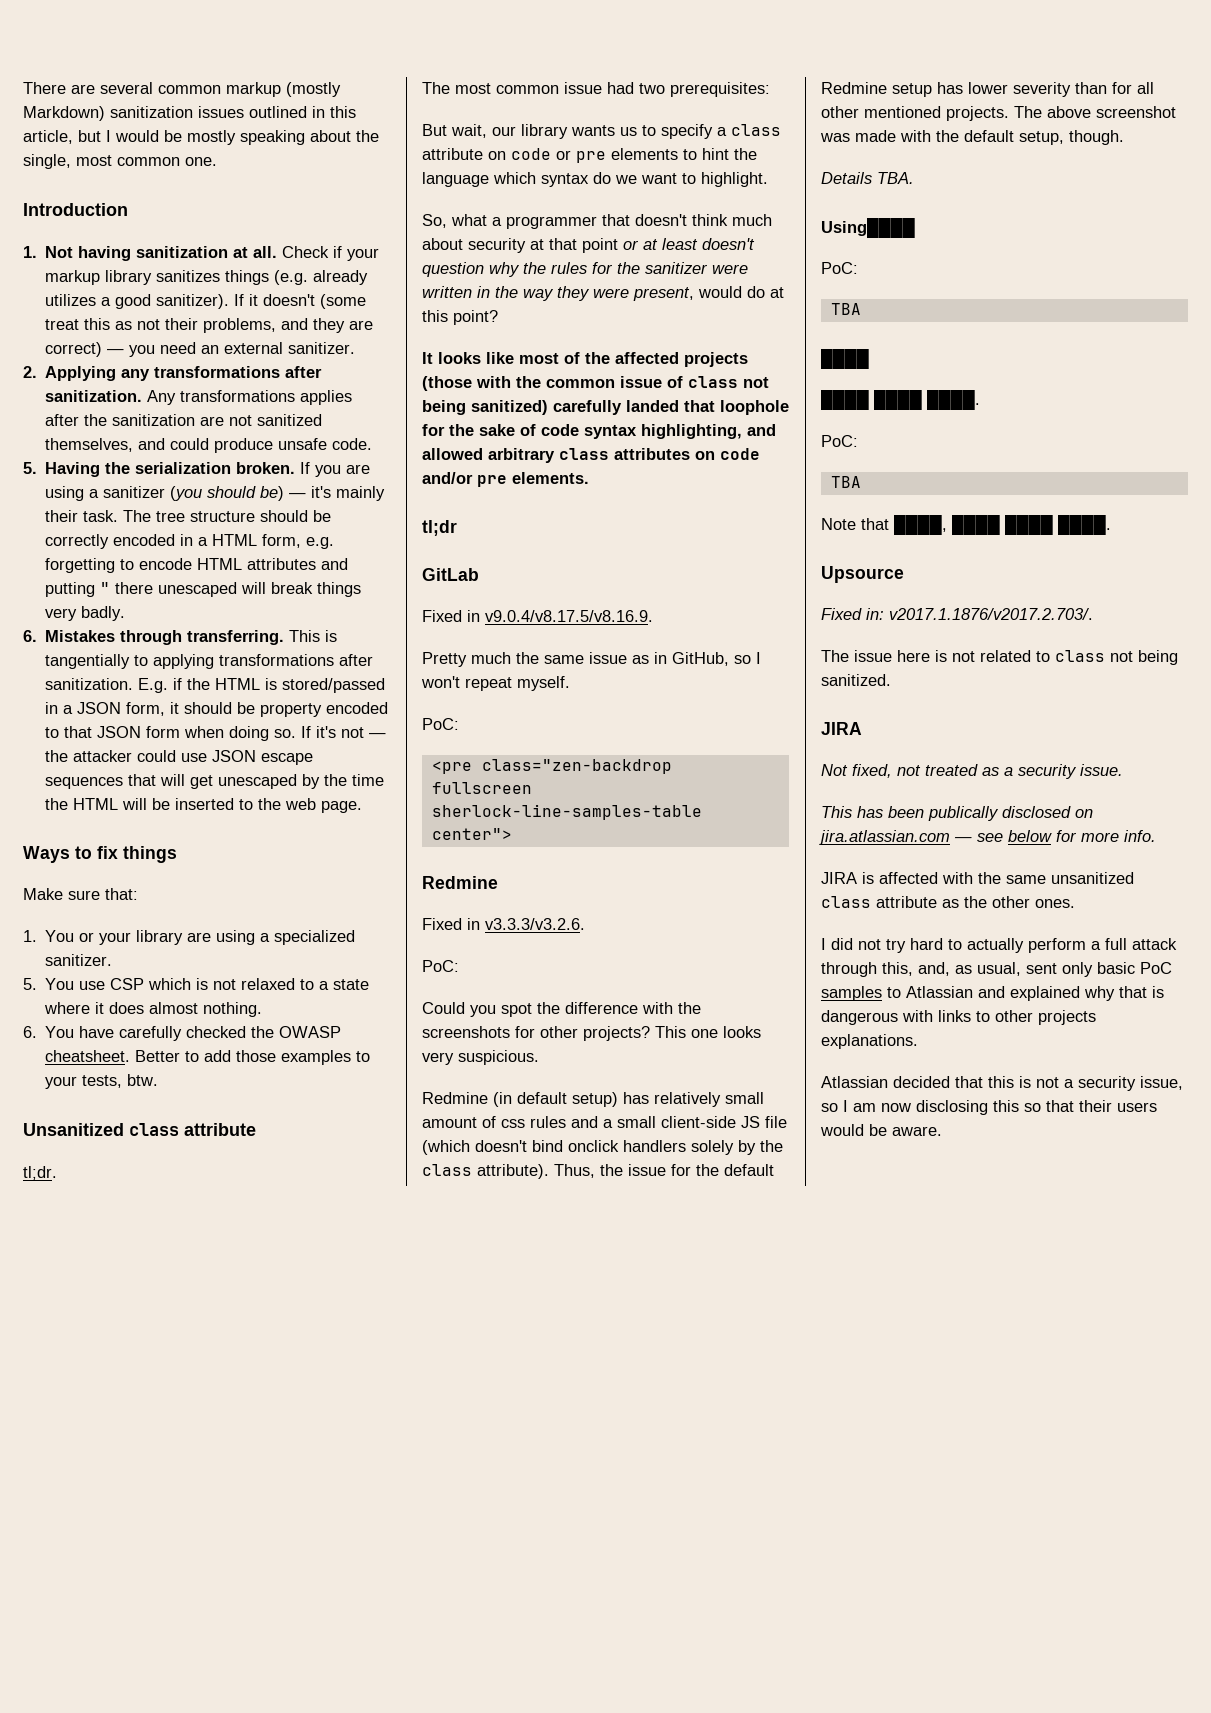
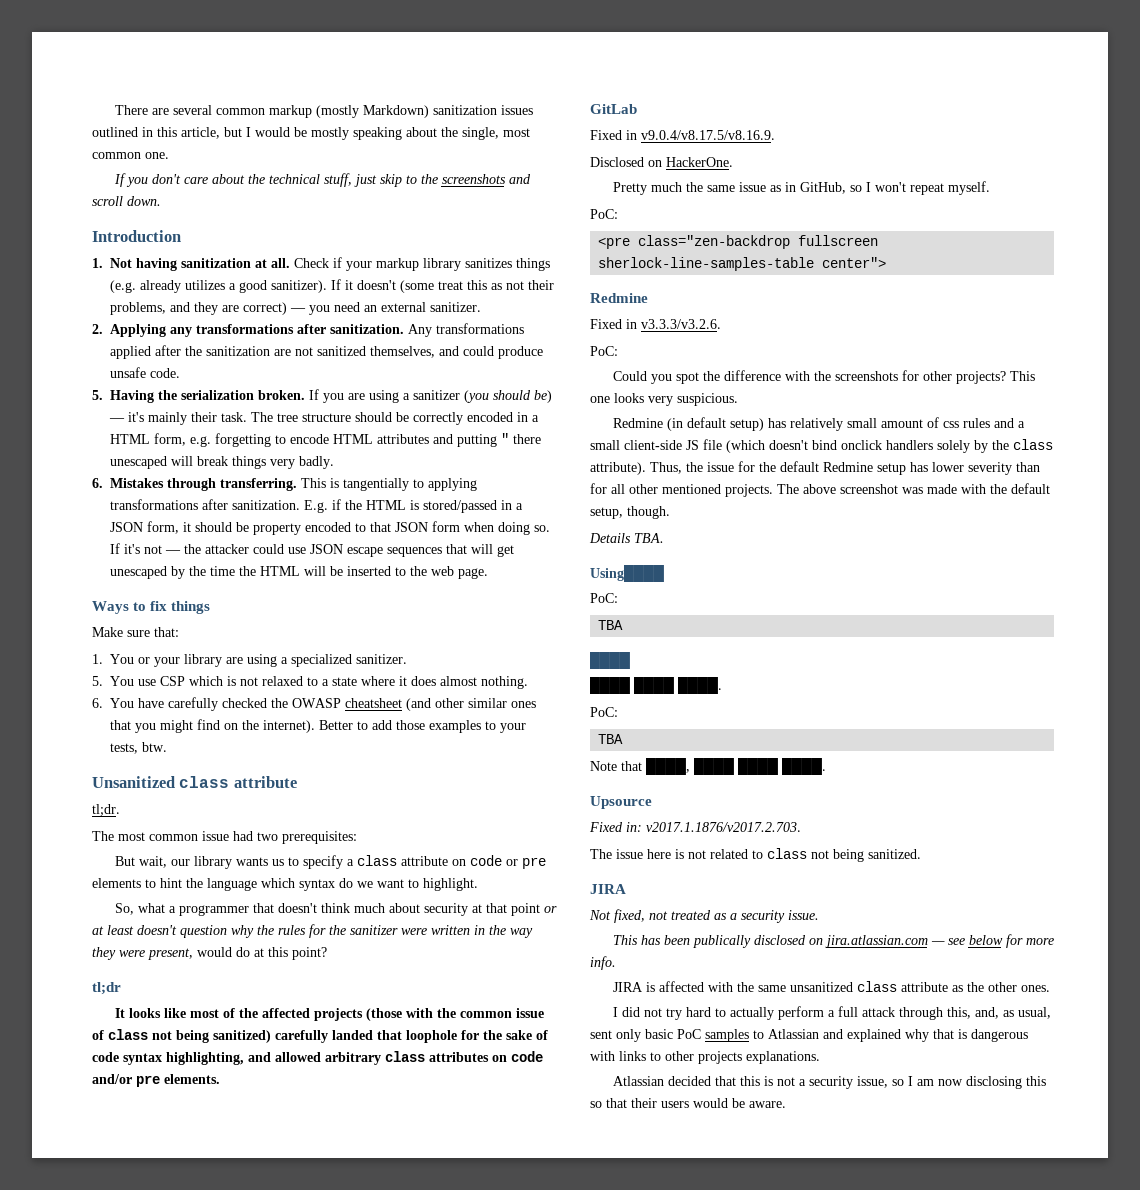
+ If you don't care about the technical stuff, just skip to the screenshots and scroll down.
- Any transformations applies after the sanitization are not sanitized themselves, and could produce unsafe code.
+ Any transformations applied after the sanitization are not sanitized themselves, and could produce unsafe code.
- 6. You have carefully checked the OWASP cheatsheet.
+ 6. You have carefully checked the OWASP cheatsheet (and other similar ones that you might find on the internet).
+ tl;dr
- tl;dr
+ Disclosed on HackerOne.
- Fixed in: v2017.1.1876/v2017.2.703/.
+ Fixed in: v2017.1.1876/v2017.2.703.

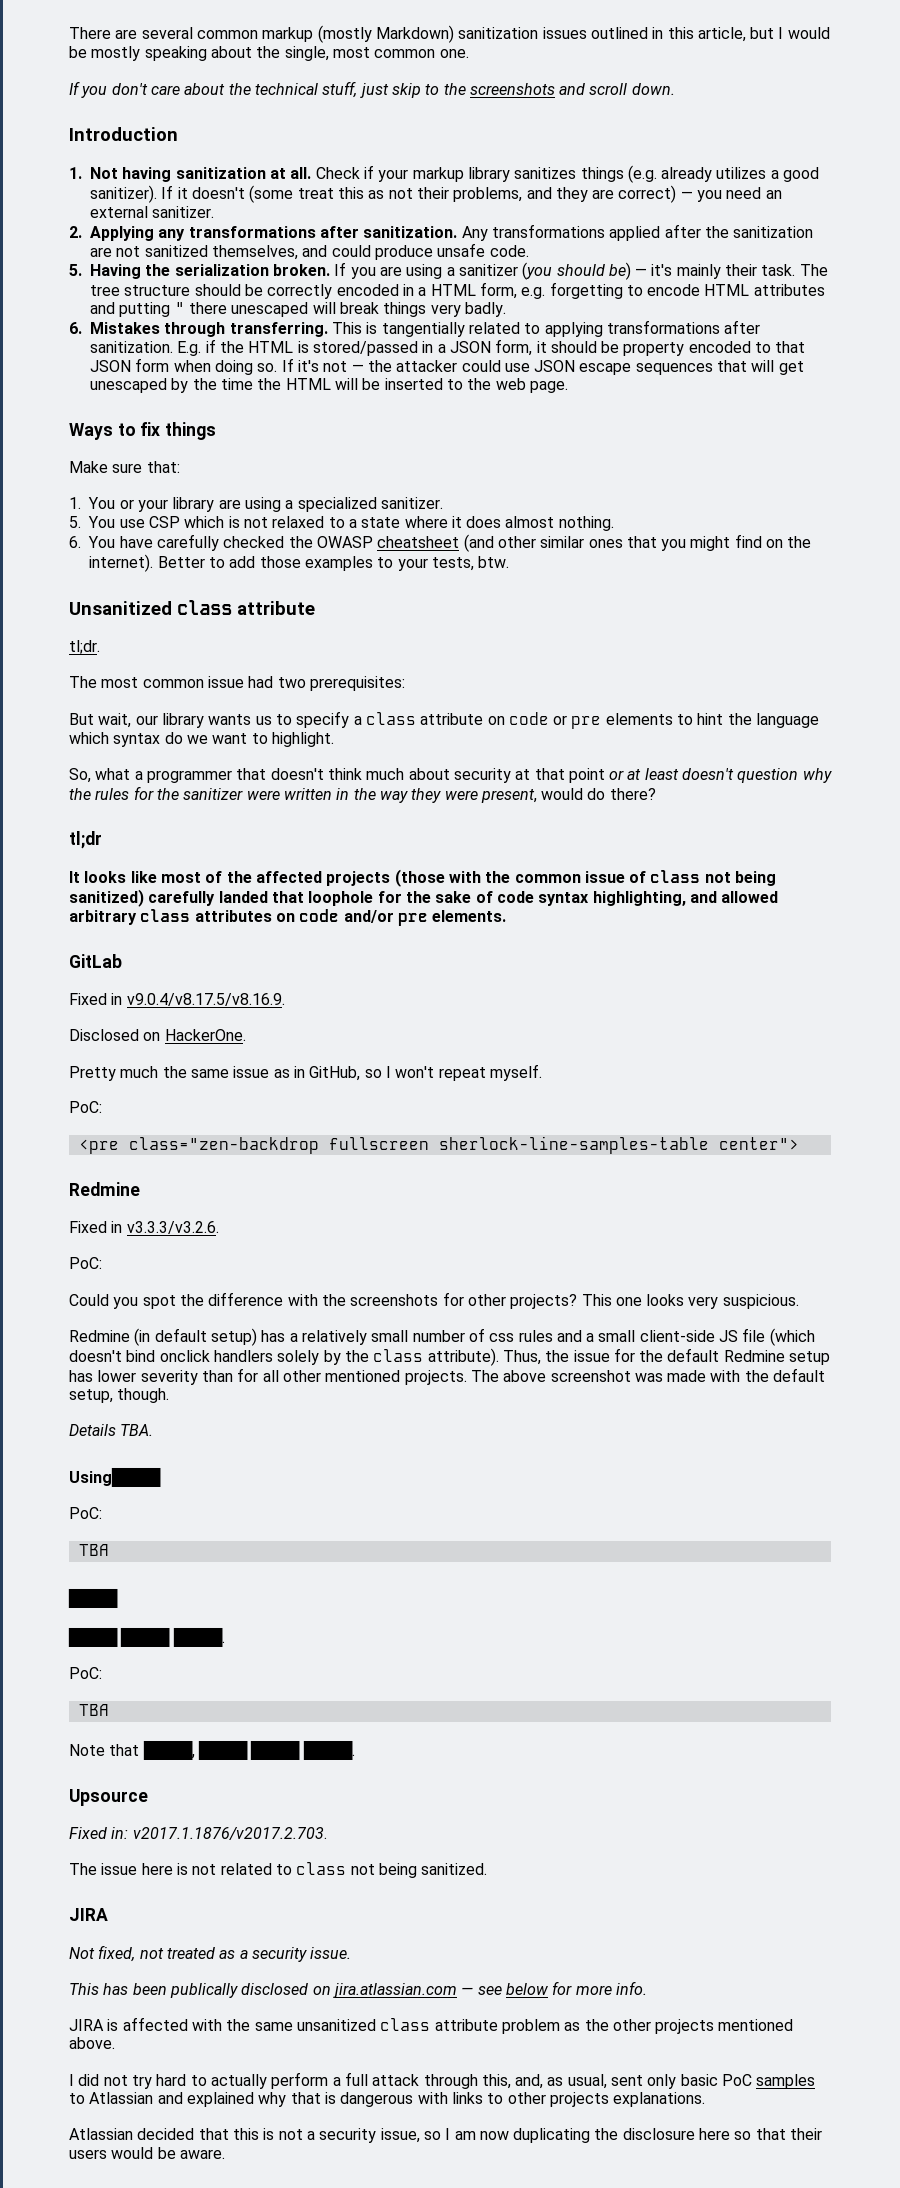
- This is tangentially to applying transformations after sanitization.
+ This is tangentially related to applying transformations after sanitization.
- So, what a programmer that doesn't think much about security at that point or at least doesn't question why the rules for the sanitizer were written in the way they were present, would do at this point?
+ So, what a programmer that doesn't think much about security at that point or at least doesn't question why the rules for the sanitizer were written in the way they were present, would do there?
- Redmine (in default setup) has relatively small amount of css rules and a small client-side JS file (which doesn't bind onclick handlers solely by the class attribute).
+ Redmine (in default setup) has a relatively small number of css rules and a small client-side JS file (which doesn't bind onclick handlers solely by the class attribute).
- JIRA is affected with the same unsanitized class attribute as the other ones.
+ JIRA is affected with the same unsanitized class attribute problem as the other projects mentioned above.
- Atlassian decided that this is not a security issue, so I am now disclosing this so that their users would be aware.
+ Atlassian decided that this is not a security issue, so I am now duplicating the disclosure here so that their users would be aware.

